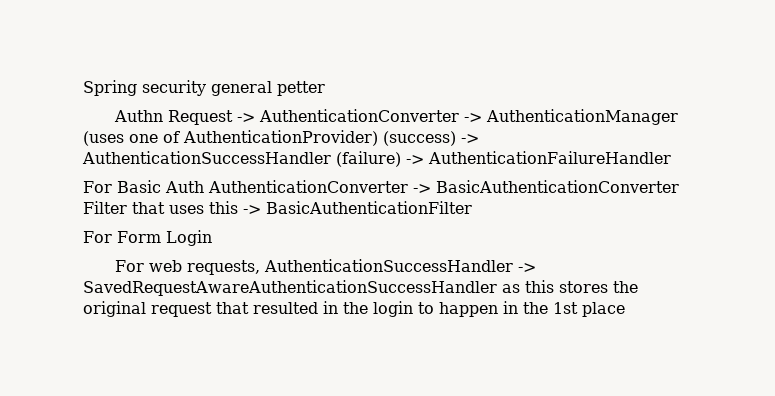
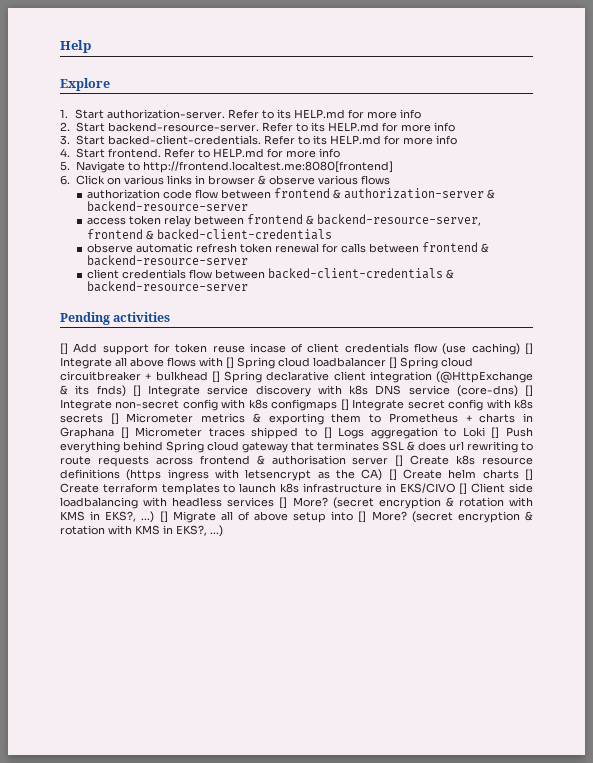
- Spring security general petter
- Authn Request -> AuthenticationConverter -> AuthenticationManager (uses one of AuthenticationProvider) (success) -> AuthenticationSuccessHandler (failure) -> AuthenticationFailureHandler
- For Basic Auth AuthenticationConverter -> BasicAuthenticationConverter Filter that uses this -> BasicAuthenticationFilter
- For Form Login
- For web requests, AuthenticationSuccessHandler -> SavedRequestAwareAuthenticationSuccessHandler as this stores the original request that resulted in the login to happen in the 1st place
+ Help
+ Explore
+ 1. Start authorization-server. Refer to its HELP.md for more info
+ 2. Start backend-resource-server. Refer to its HELP.md for more info
+ 3. Start backed-client-credentials. Refer to its HELP.md for more info
+ 4. Start frontend. Refer to HELP.md for more info
+ 5. Navigate to http://frontend.localtest.me:8080[frontend]
+ 6. Click on various links in browser & observe various flows
+ authorization code flow between frontend & authorization-server & backend-resource-server
+ access token relay between frontend & backend-resource-server, frontend & backed-client-credentials
+ observe automatic refresh token renewal for calls between frontend & backend-resource-server
+ client credentials flow between backed-client-credentials & backend-resource-server
+ Pending activities
+ [] Add support for token reuse incase of client credentials flow (use caching) [] Integrate all above flows with [] Spring cloud loadbalancer [] Spring cloud circuitbreaker + bulkhead [] Spring declarative client integration (@HttpExchange & its fnds) [] Integrate service discovery with k8s DNS service (core-dns) [] Integrate non-secret config with k8s configmaps [] Integrate secret config with k8s secrets [] Micrometer metrics & exporting them to Prometheus + charts in Graphana [] Micrometer traces shipped to [] Logs aggregation to Loki [] Push everything behind Spring cloud gateway that terminates SSL & does url rewriting to route requests across frontend & authorisation server [] Create k8s resource definitions (https ingress with letsencrypt as the CA) [] Create helm charts [] Create terraform templates to launch k8s infrastructure in EKS/CIVO [] Client side loadbalancing with headless services [] More? (secret encryption & rotation with KMS in EKS?, ...) [] Migrate all of above setup into [] More? (secret encryption & rotation with KMS in EKS?, ...)

